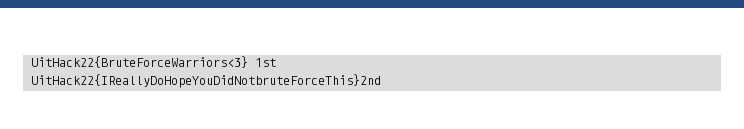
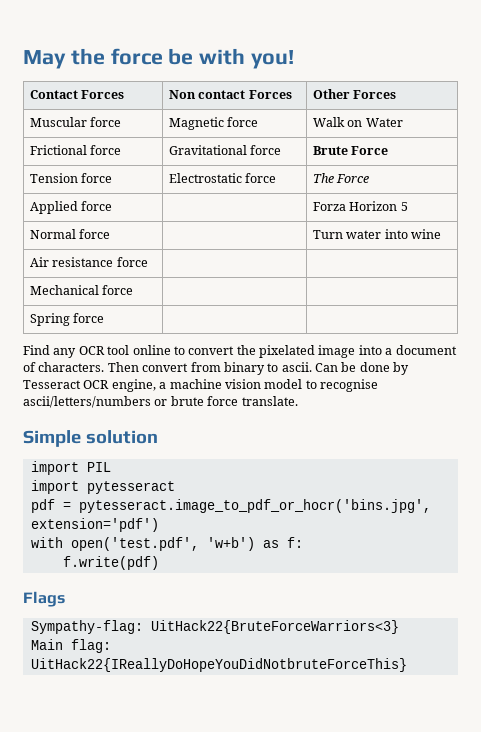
- UitHack22{BruteForceWarriors<3} 1st
- UitHack22{IReallyDoHopeYouDidNotbruteForceThis}2nd
+ May the force be with you!
+ Contact Forces | Non contact Forces | Other Forces
+ Muscular force | Magnetic force | Walk on Water
+ Frictional force | Gravitational force | Brute Force
+ Tension force | Electrostatic force | The Force
+ Applied force | | Forza Horizon 5
+ Normal force | | Turn water into wine
+ Air resistance force | |
+ Mechanical force | |
+ Spring force | |
+ Find any OCR tool online to convert the pixelated image into a document of characters. Then convert from binary to ascii. Can be done by Tesseract OCR engine, a machine vision model to recognise ascii/letters/numbers or brute force translate.
+ Simple solution
+ import PIL
+ import pytesseract
+ pdf = pytesseract.image_to_pdf_or_hocr('bins.jpg', extension='pdf')
+ with open('test.pdf', 'w+b') as f:
+ f.write(pdf)
+ Flags
+ Sympathy-flag: UitHack22{BruteForceWarriors<3}
+ Main flag: UitHack22{IReallyDoHopeYouDidNotbruteForceThis}

